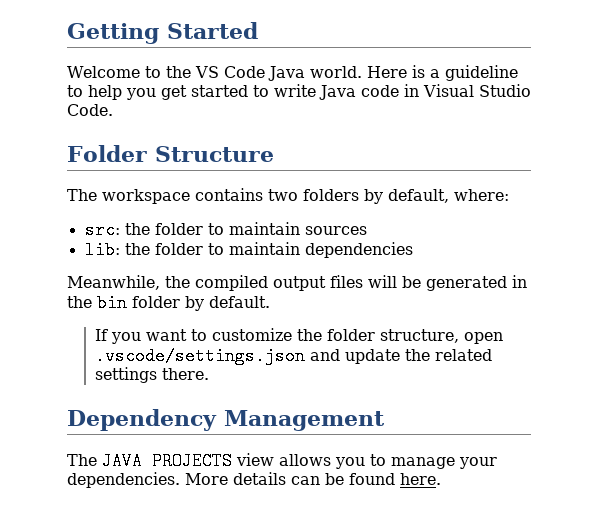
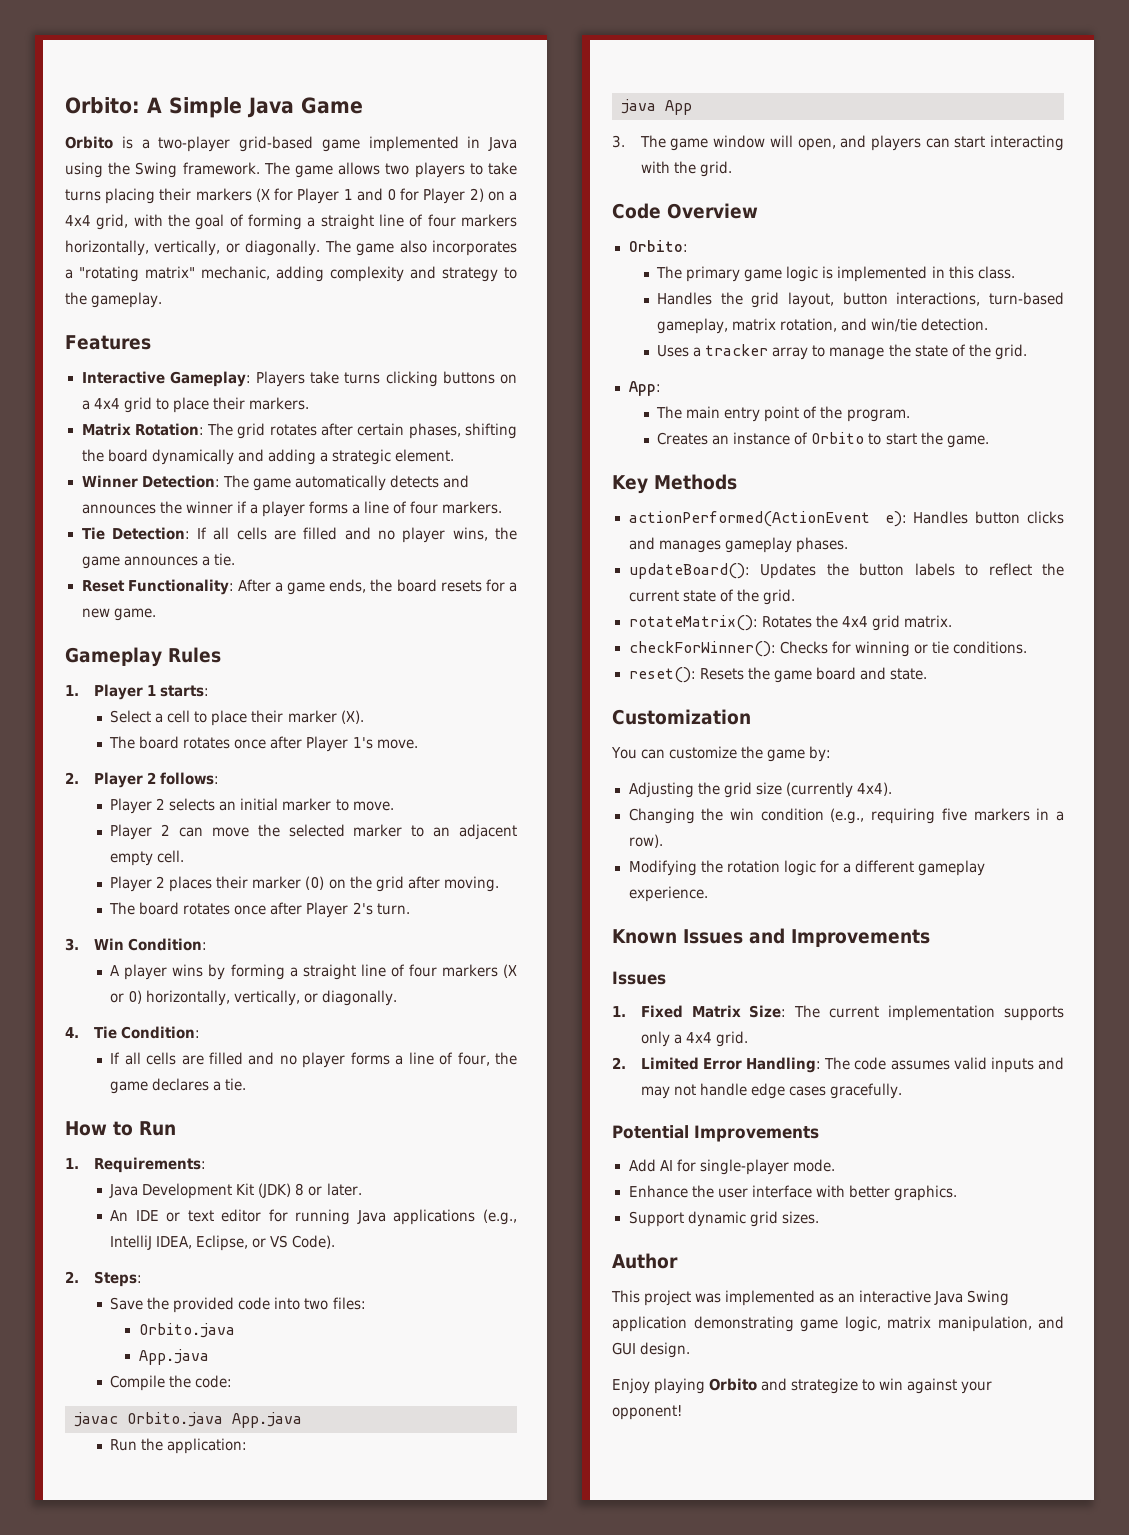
- Getting Started
- Welcome to the VS Code Java world. Here is a guideline to help you get started to write Java code in Visual Studio Code.
- Folder Structure
- The workspace contains two folders by default, where:
- src: the folder to maintain sources
- lib: the folder to maintain dependencies
- Meanwhile, the compiled output files will be generated in the bin folder by default.
- If you want to customize the folder structure, open .vscode/settings.json and update the related settings there.
- Dependency Management
- The JAVA PROJECTS view allows you to manage your dependencies. More details can be found here.
+ Orbito: A Simple Java Game
+ Orbito is a two-player grid-based game implemented in Java using the Swing framework. The game allows two players to take turns placing their markers (X for Player 1 and O for Player 2) on a 4x4 grid, with the goal of forming a straight line of four markers horizontally, vertically, or diagonally. The game also incorporates a "rotating matrix" mechanic, adding complexity and strategy to the gameplay.
+ Features
+ Interactive Gameplay: Players take turns clicking buttons on a 4x4 grid to place their markers.
+ Matrix Rotation: The grid rotates after certain phases, shifting the board dynamically and adding a strategic element.
+ Winner Detection: The game automatically detects and announces the winner if a player forms a line of four markers.
+ Tie Detection: If all cells are filled and no player wins, the game announces a tie.
+ Reset Functionality: After a game ends, the board resets for a new game.
+ Gameplay Rules
+ 1. Player 1 starts:
+ Select a cell to place their marker (X).
+ The board rotates once after Player 1's move.
+ 2. Player 2 follows:
+ Player 2 selects an initial marker to move.
+ Player 2 can move the selected marker to an adjacent empty cell.
+ Player 2 places their marker (O) on the grid after moving.
+ The board rotates once after Player 2's turn.
+ 3. Win Condition:
+ A player wins by forming a straight line of four markers (X or O) horizontally, vertically, or diagonally.
+ 4. Tie Condition:
+ If all cells are filled and no player forms a line of four, the game declares a tie.
+ How to Run
+ 1. Requirements:
+ Java Development Kit (JDK) 8 or later.
+ An IDE or text editor for running Java applications (e.g., IntelliJ IDEA, Eclipse, or VS Code).
+ 2. Steps:
+ Save the provided code into two files:
+ Orbito.java
+ App.java
+ Compile the code:
+ javac Orbito.java App.java
+ Run the application:
+ java App
+ 3. The game window will open, and players can start interacting with the grid.
+ Code Overview
+ Orbito:
+ The primary game logic is implemented in this class.
+ Handles the grid layout, button interactions, turn-based gameplay, matrix rotation, and win/tie detection.
+ Uses a tracker array to manage the state of the grid.
+ App:
+ The main entry point of the program.
+ Creates an instance of Orbito to start the game.
+ Key Methods
+ actionPerformed(ActionEvent e): Handles button clicks and manages gameplay phases.
+ updateBoard(): Updates the button labels to reflect the current state of the grid.
+ rotateMatrix(): Rotates the 4x4 grid matrix.
+ checkForWinner(): Checks for winning or tie conditions.
+ reset(): Resets the game board and state.
+ Customization
+ You can customize the game by:
+ Adjusting the grid size (currently 4x4).
+ Changing the win condition (e.g., requiring five markers in a row).
+ Modifying the rotation logic for a different gameplay experience.
+ Known Issues and Improvements
+ Issues
+ 1. Fixed Matrix Size: The current implementation supports only a 4x4 grid.
+ 2. Limited Error Handling: The code assumes valid inputs and may not handle edge cases gracefully.
+ Potential Improvements
+ Add AI for single-player mode.
+ Enhance the user interface with better graphics.
+ Support dynamic grid sizes.
+ Author
+ This project was implemented as an interactive Java Swing application demonstrating game logic, matrix manipulation, and GUI design.
+ Enjoy playing Orbito and strategize to win against your opponent!

